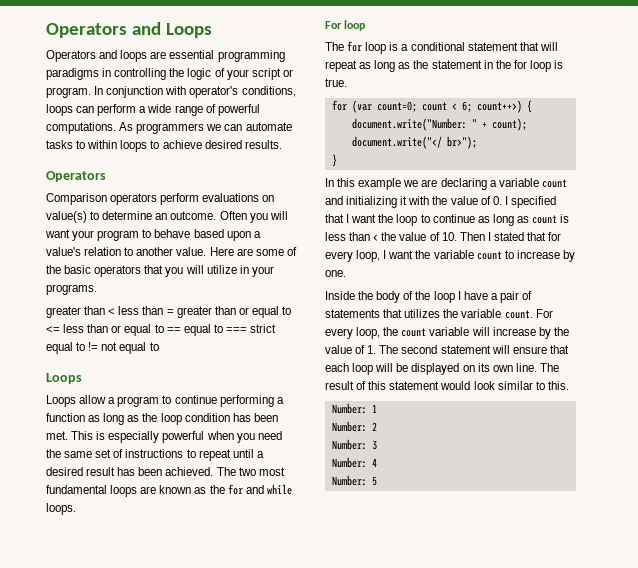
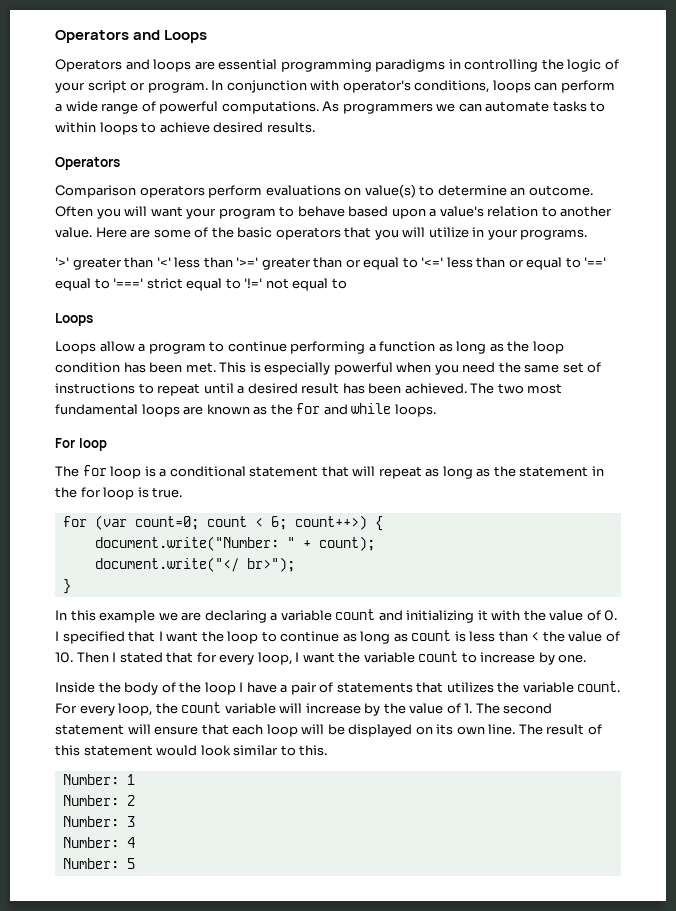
- greater than < less than = greater than or equal to <= less than or equal to == equal to === strict equal to != not equal to
+ '>' greater than '<' less than '>=' greater than or equal to '<=' less than or equal to '==' equal to '===' strict equal to '!=' not equal to

